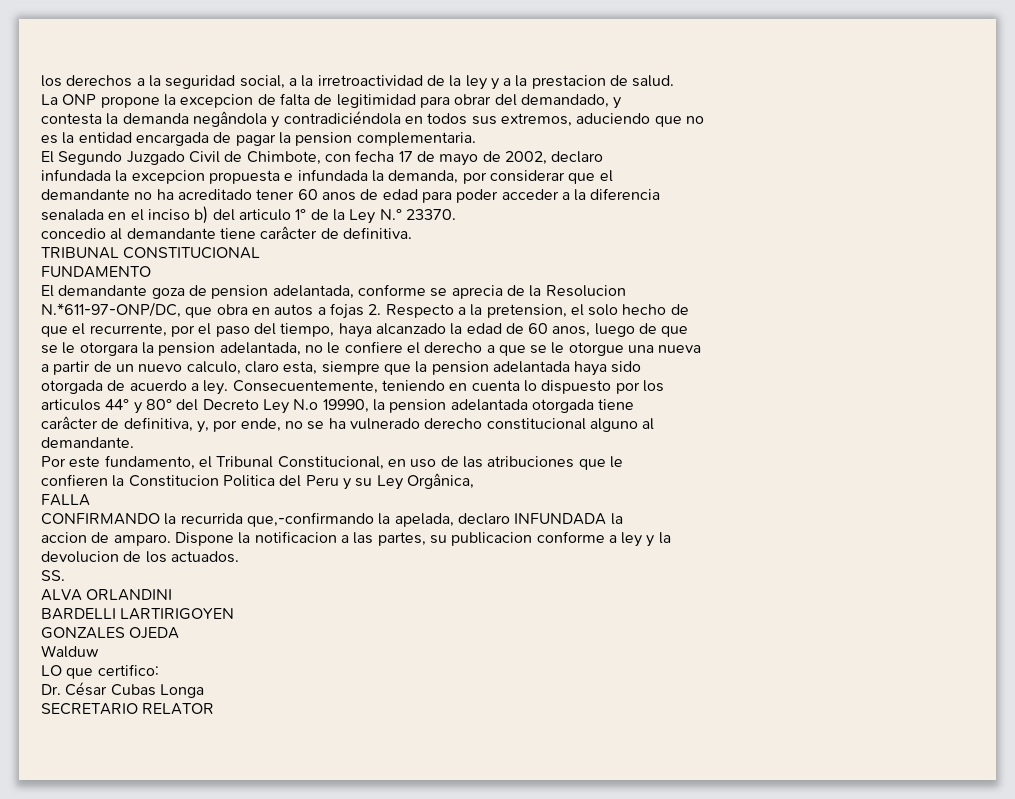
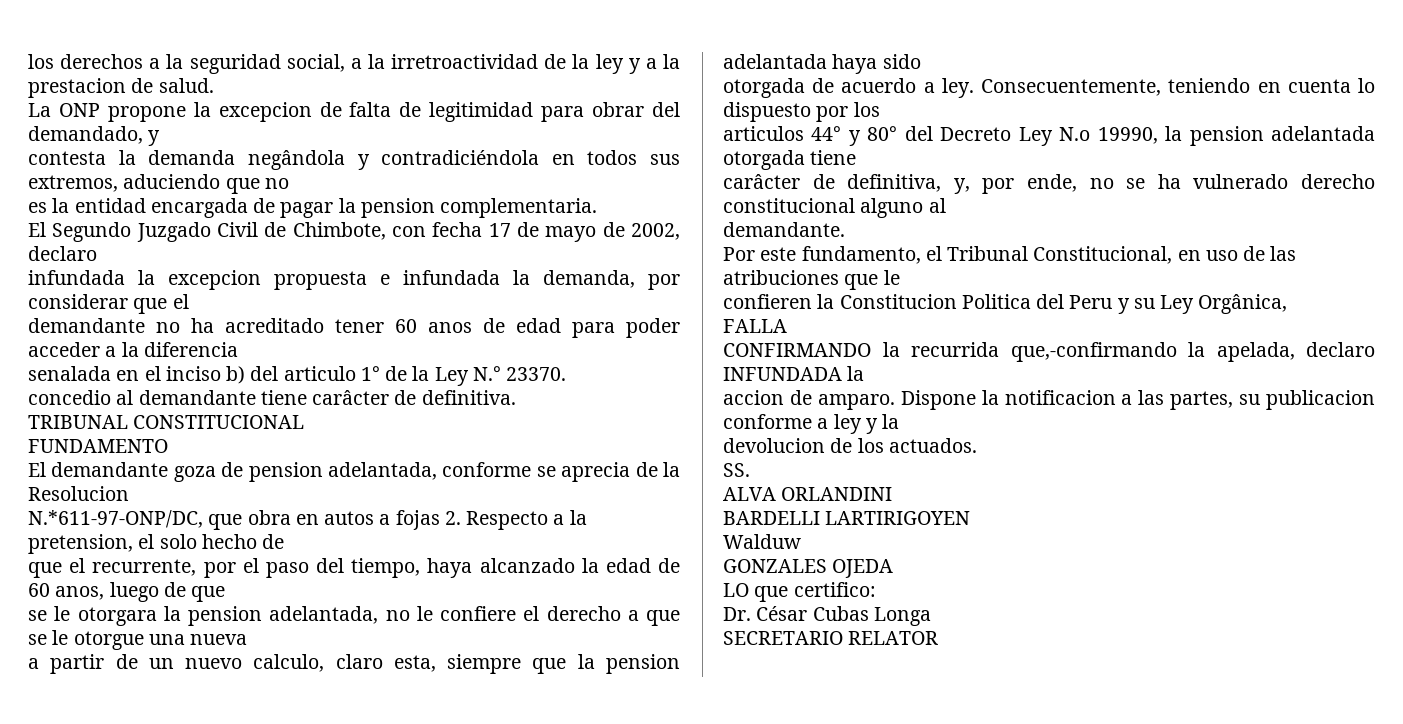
+ Walduw
- Walduw

